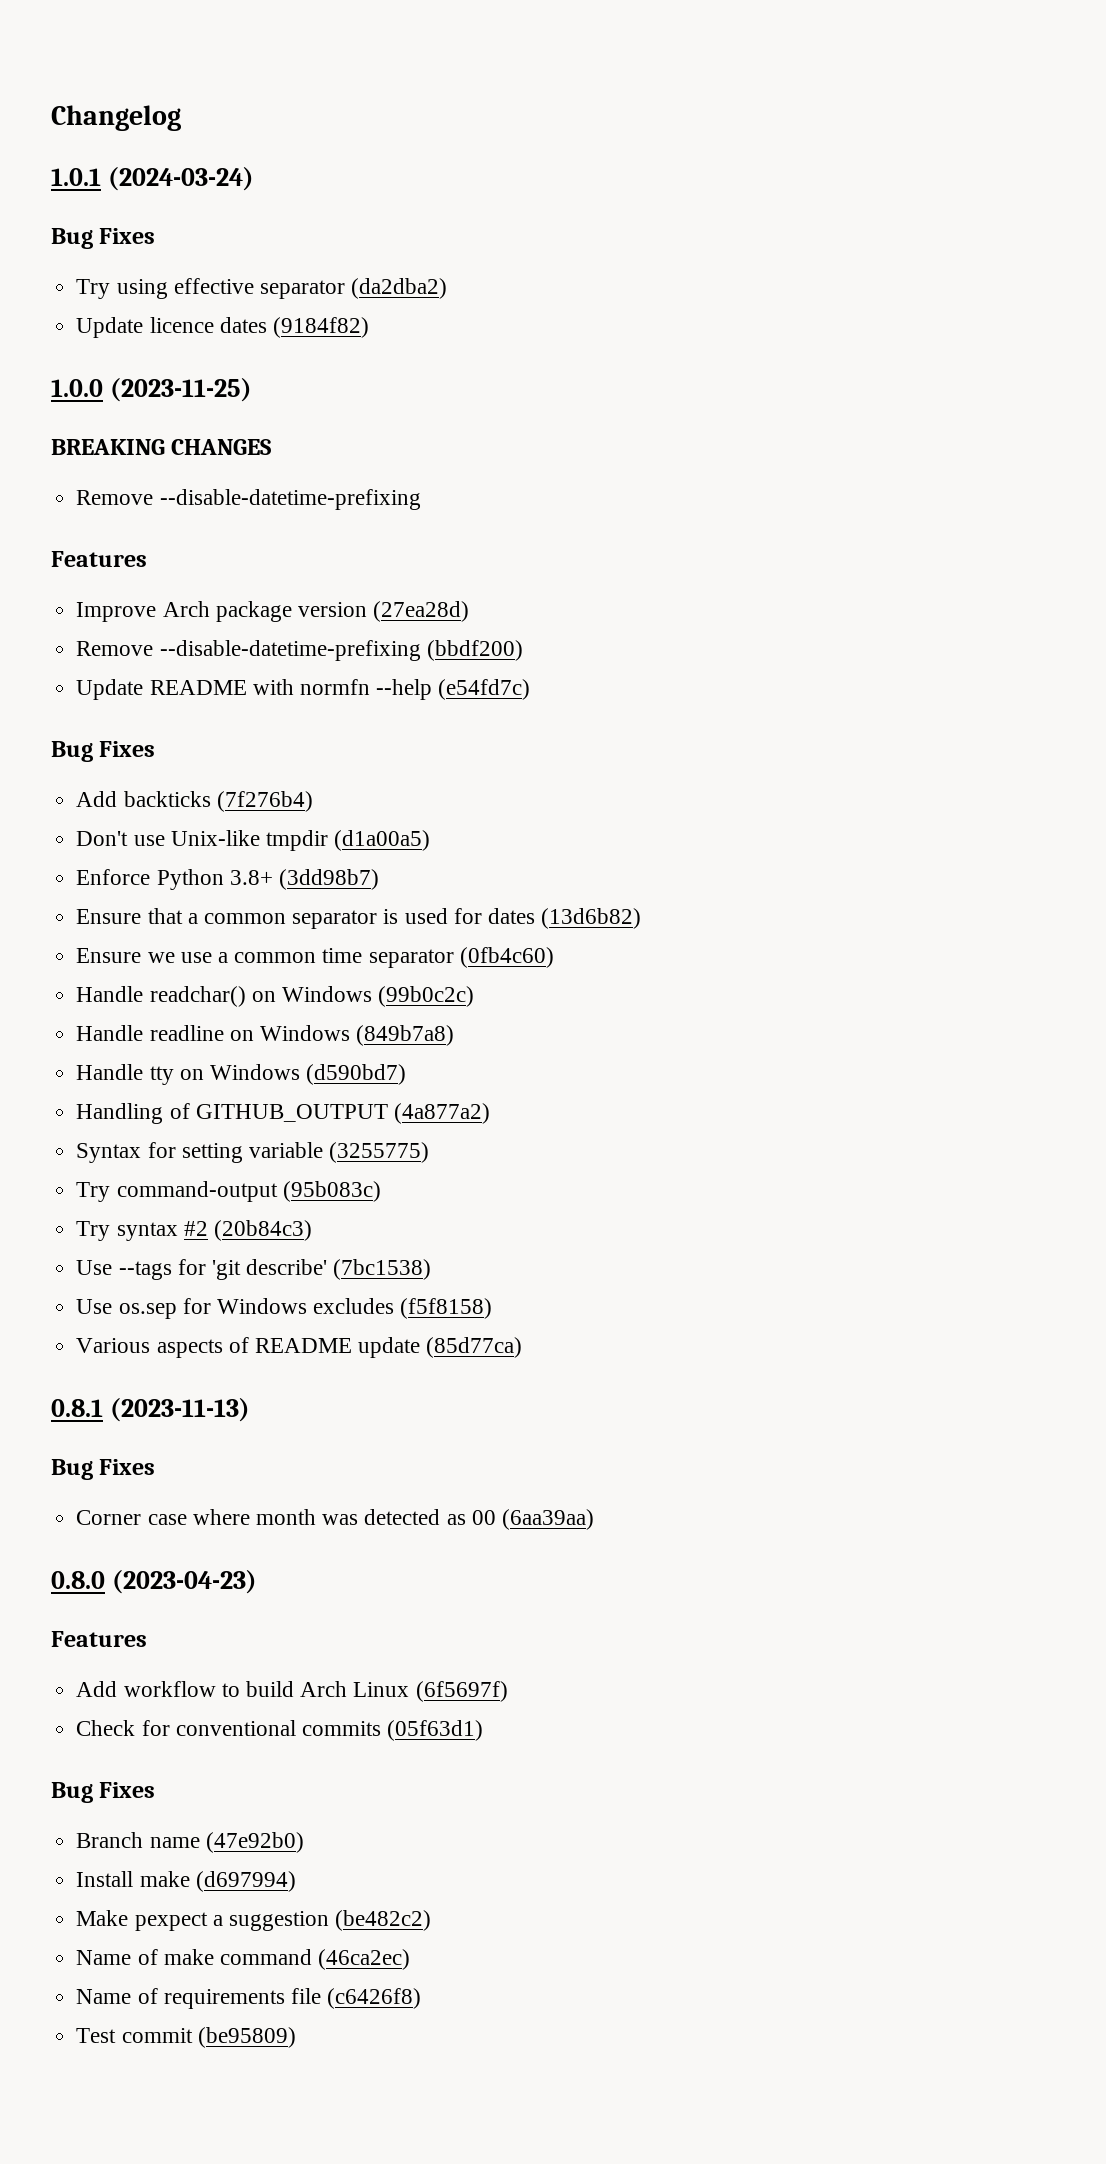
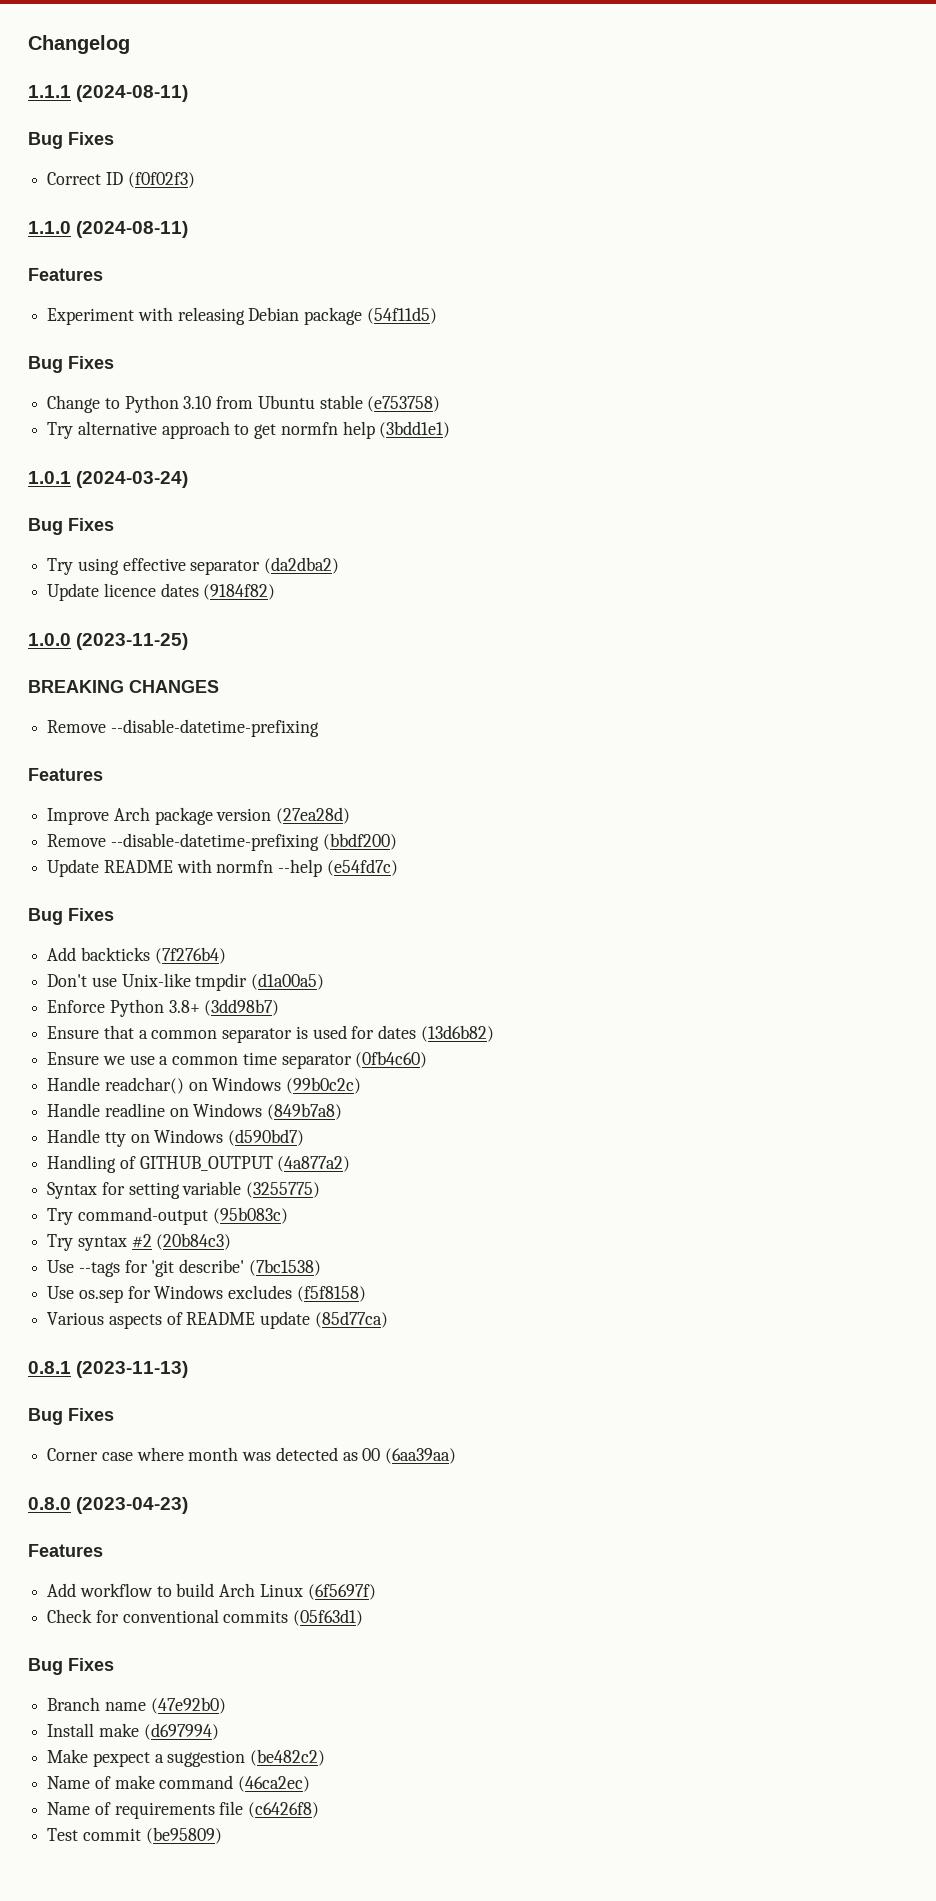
+ 1.1.1 (2024-08-11)
+ Bug Fixes
+ Correct ID (f0f02f3)
+ 1.1.0 (2024-08-11)
+ Features
+ Experiment with releasing Debian package (54f11d5)
+ Bug Fixes
+ Change to Python 3.10 from Ubuntu stable (e753758)
+ Try alternative approach to get normfn help (3bdd1e1)

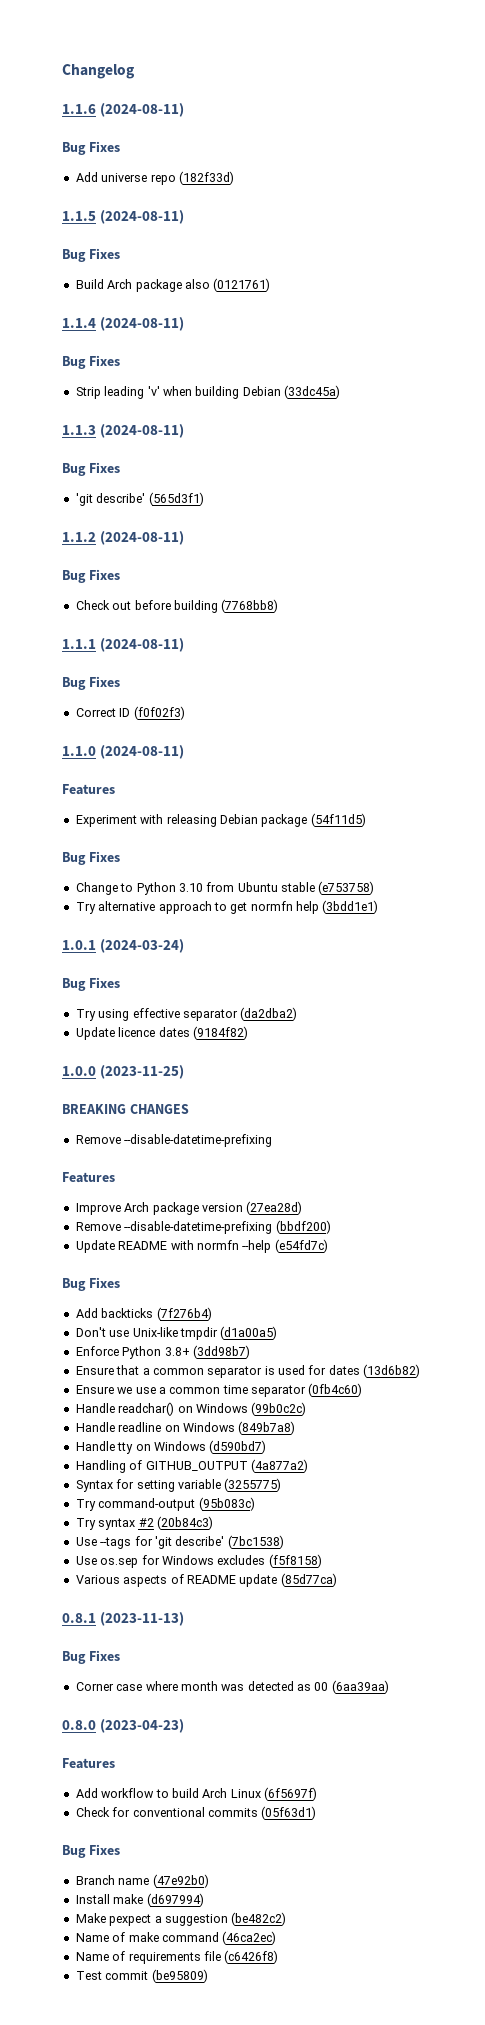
+ 1.1.6 (2024-08-11)
+ Bug Fixes
+ Add universe repo (182f33d)
+ 1.1.5 (2024-08-11)
+ Bug Fixes
+ Build Arch package also (0121761)
+ 1.1.4 (2024-08-11)
+ Bug Fixes
+ Strip leading 'v' when building Debian (33dc45a)
+ 1.1.3 (2024-08-11)
+ Bug Fixes
+ 'git describe' (565d3f1)
+ 1.1.2 (2024-08-11)
+ Bug Fixes
+ Check out before building (7768bb8)

